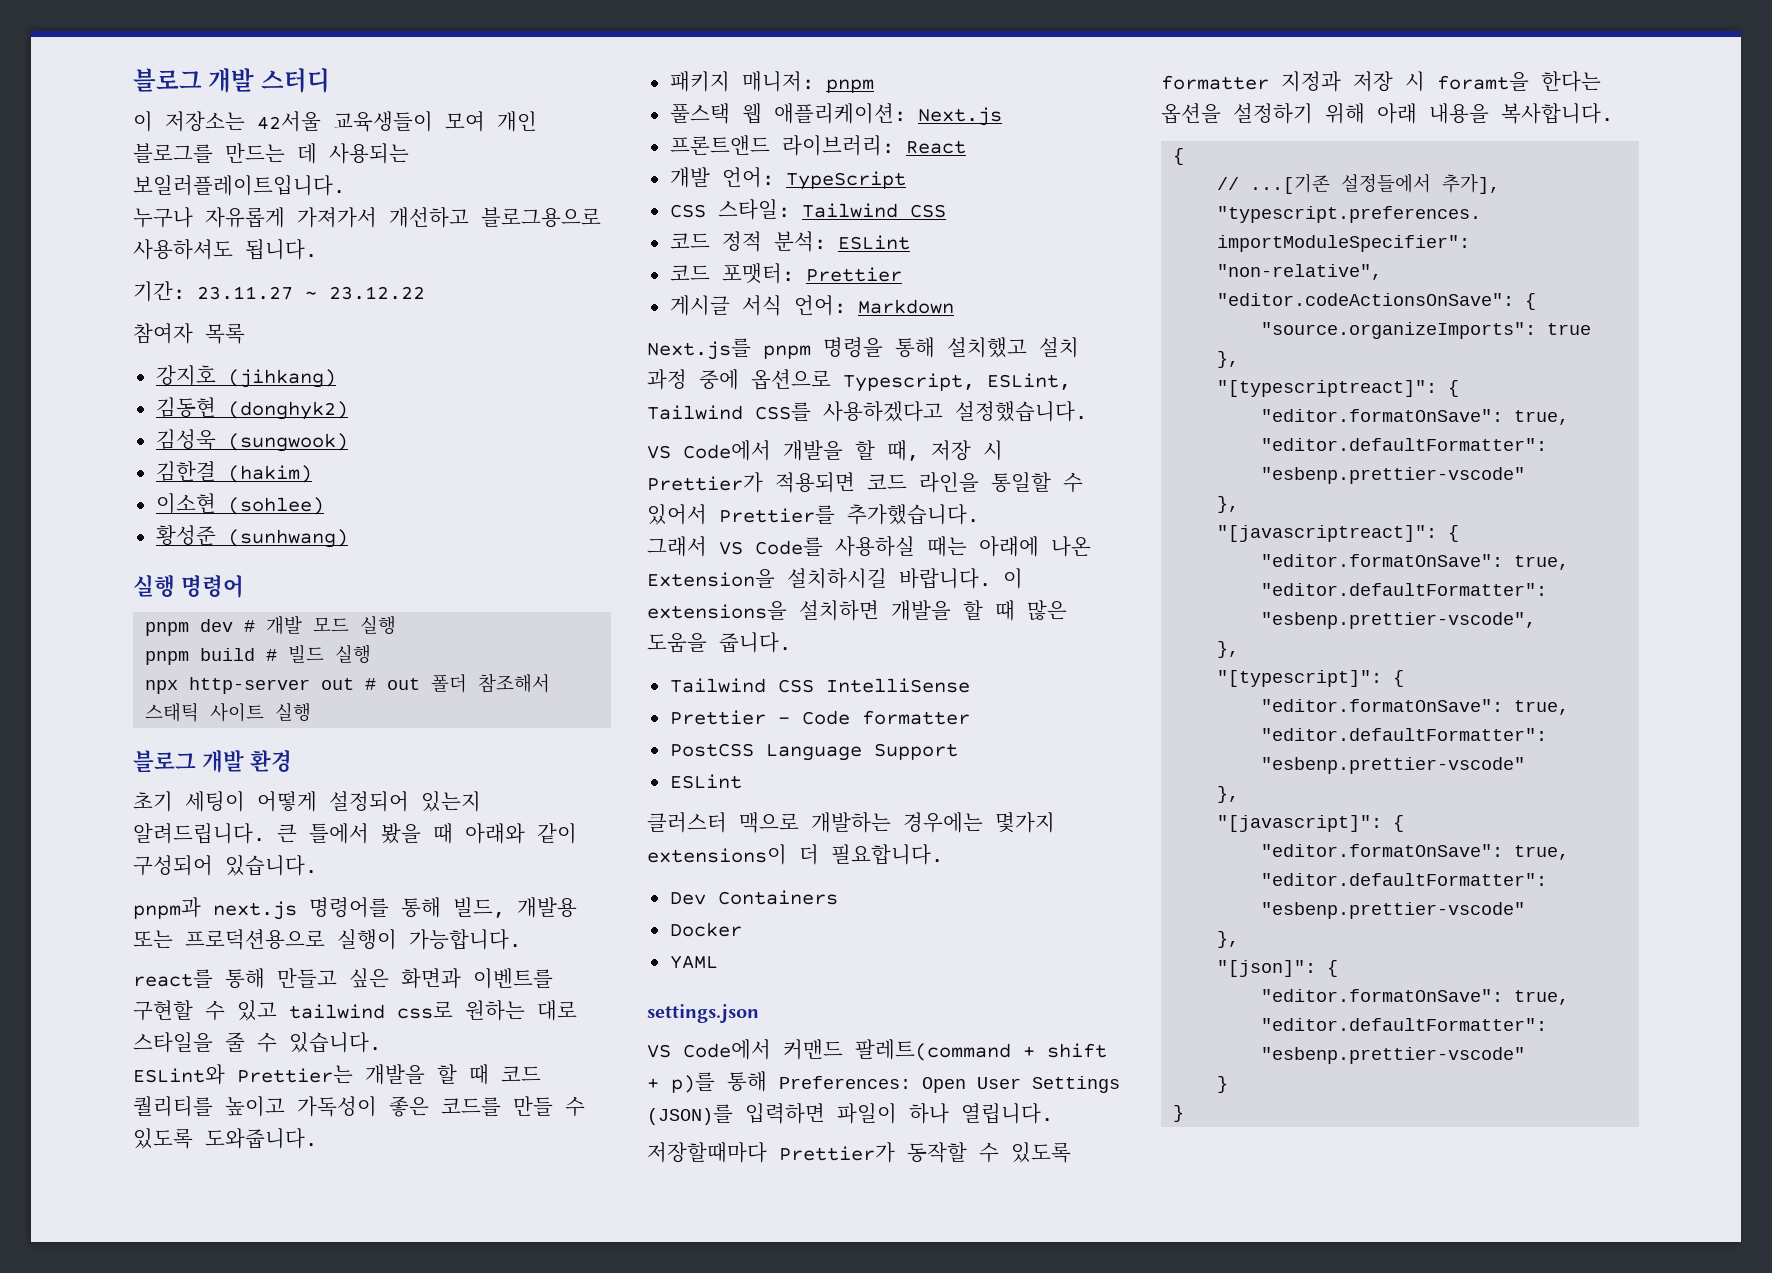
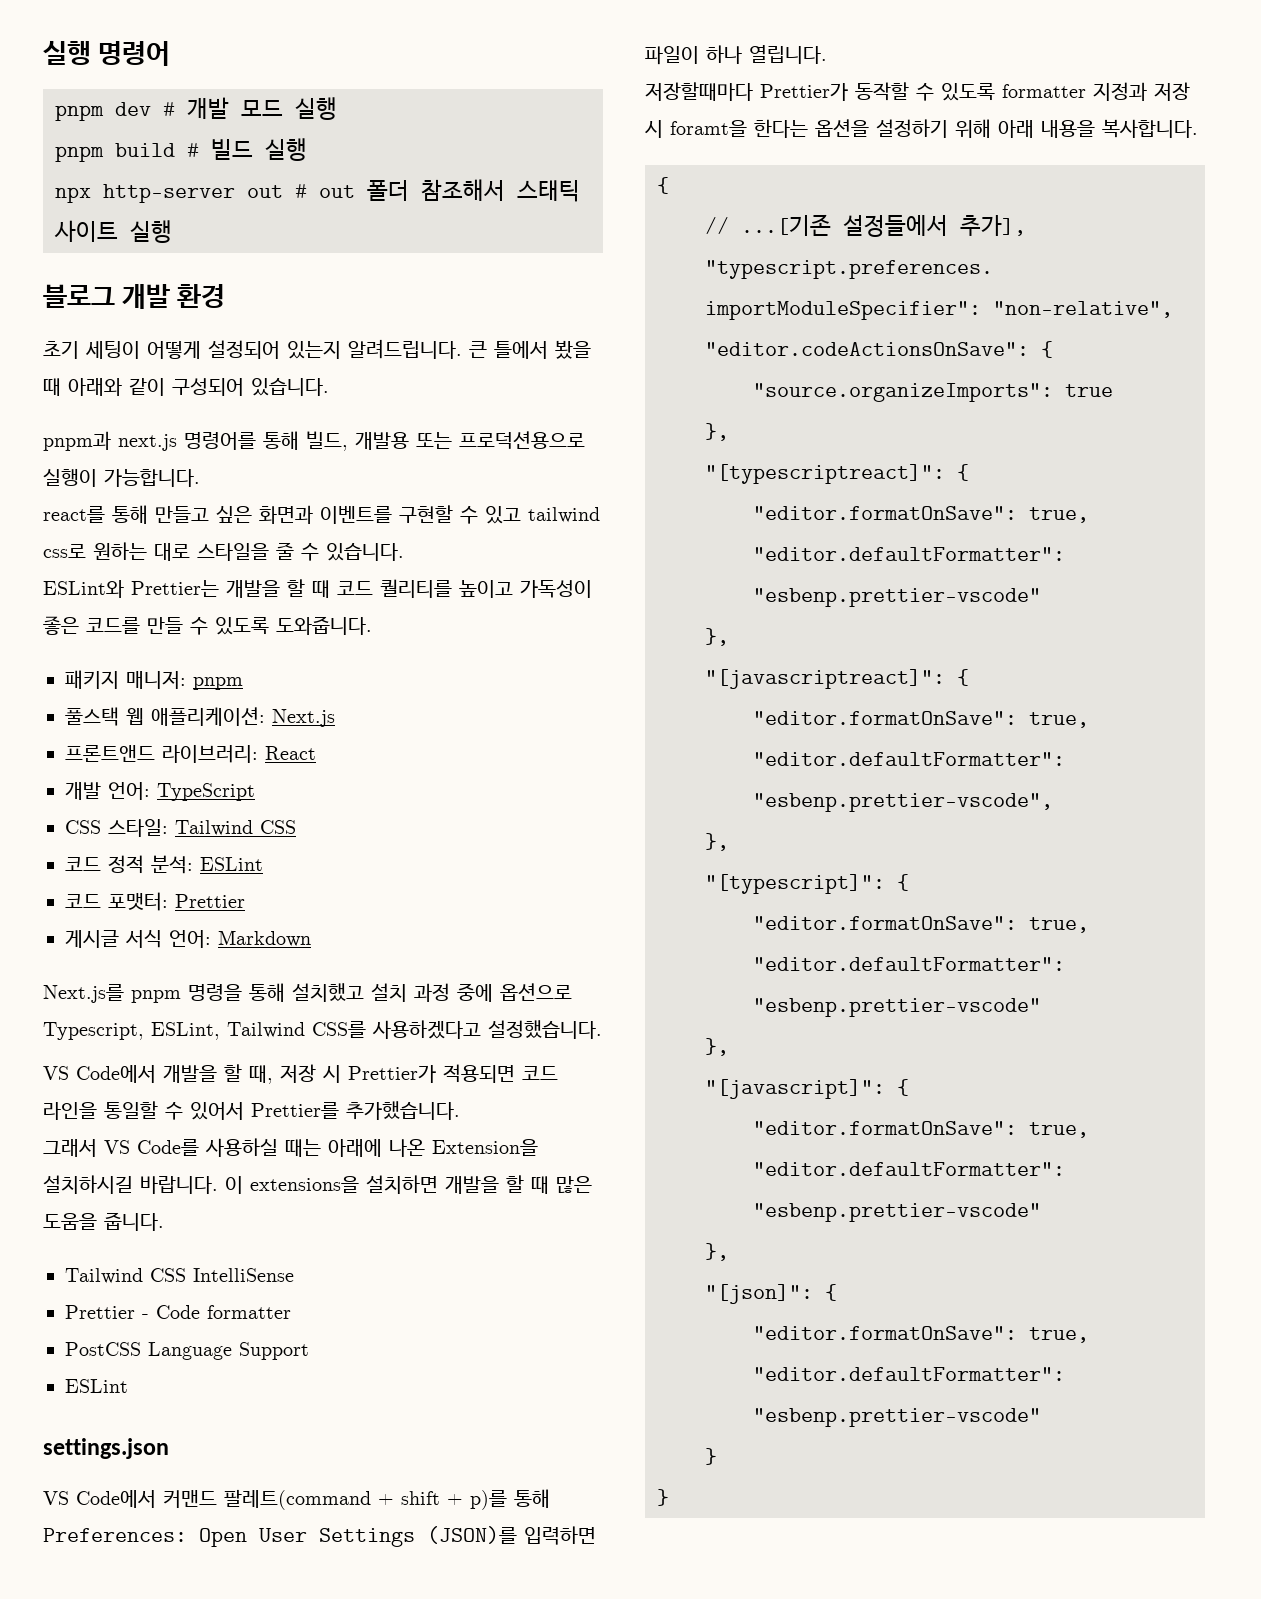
- 블로그 개발 스터디
- 이 저장소는 42서울 교육생들이 모여 개인 블로그를 만드는 데 사용되는 보일러플레이트입니다.
- 누구나 자유롭게 가져가서 개선하고 블로그용으로 사용하셔도 됩니다.
- 기간: 23.11.27 ~ 23.12.22
- 참여자 목록
- 강지호 (jihkang)
- 김동현 (donghyk2)
- 김성욱 (sungwook)
- 김한결 (hakim)
- 이소현 (sohlee)
- 황성준 (sunhwang)
- 클러스터 맥으로 개발하는 경우에는 몇가지 extensions이 더 필요합니다.
- Dev Containers
- Docker
- YAML

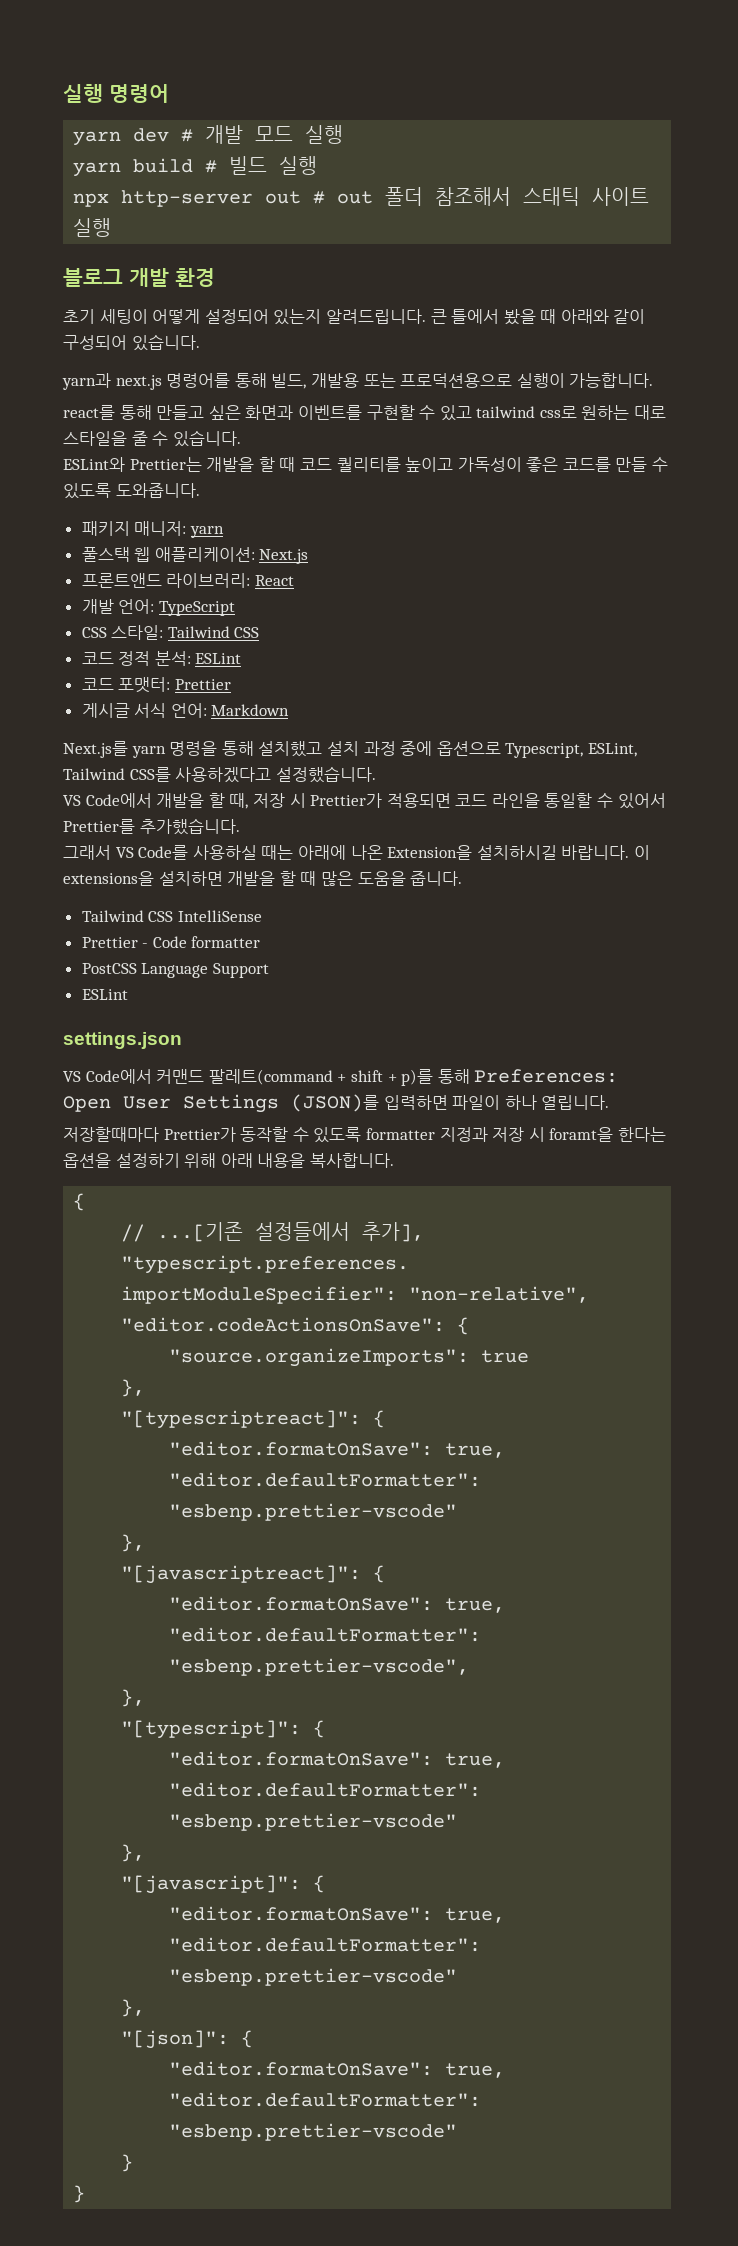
- pnpm dev # 개발 모드 실행
+ yarn dev # 개발 모드 실행
- pnpm build # 빌드 실행
+ yarn build # 빌드 실행
- pnpm과 next.js 명령어를 통해 빌드, 개발용 또는 프로덕션용으로 실행이 가능합니다.
+ yarn과 next.js 명령어를 통해 빌드, 개발용 또는 프로덕션용으로 실행이 가능합니다.
- 패키지 매니저: pnpm
+ 패키지 매니저: yarn
- Next.js를 pnpm 명령을 통해 설치했고 설치 과정 중에 옵션으로 Typescript, ESLint, Tailwind CSS를 사용하겠다고 설정했습니다.
+ Next.js를 yarn 명령을 통해 설치했고 설치 과정 중에 옵션으로 Typescript, ESLint, Tailwind CSS를 사용하겠다고 설정했습니다.

